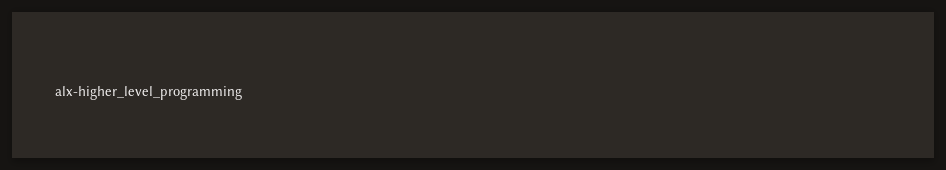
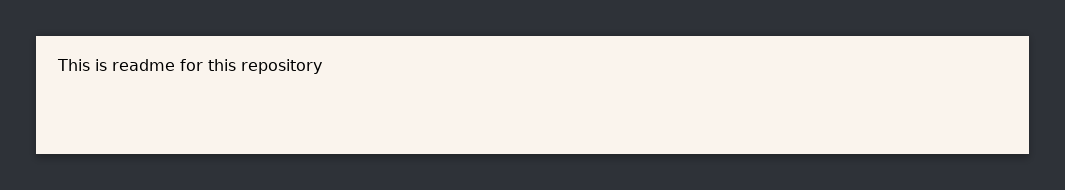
- alx-higher_level_programming
+ This is readme for this repository

